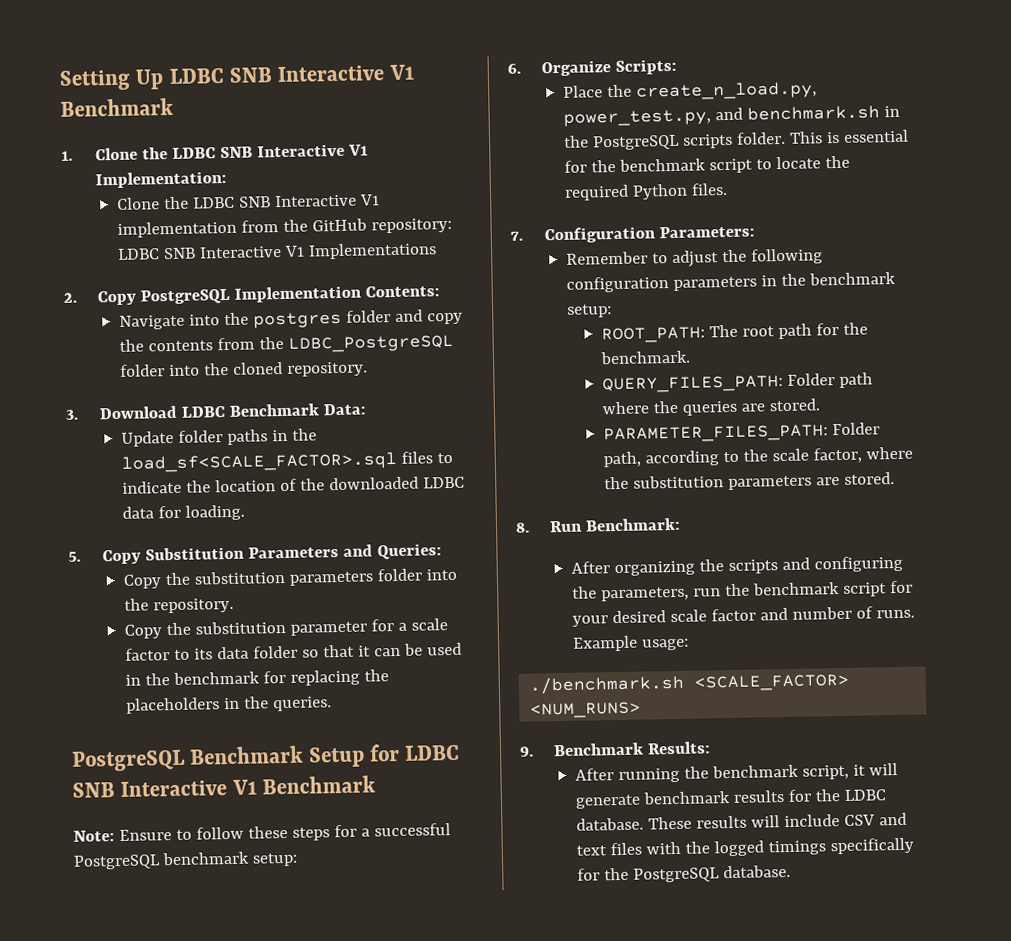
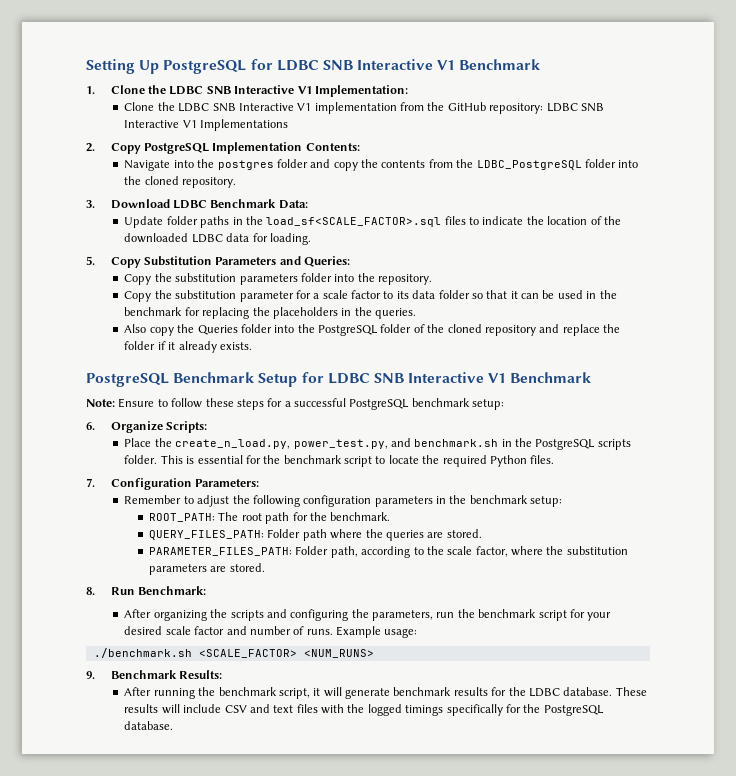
- Setting Up LDBC SNB Interactive V1 Benchmark
+ Setting Up PostgreSQL for LDBC SNB Interactive V1 Benchmark
+ Also copy the Queries folder into the PostgreSQL folder of the cloned repository and replace the folder if it already exists.

